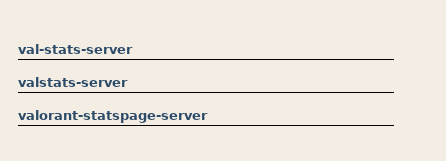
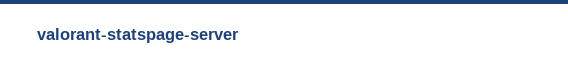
- val-stats-server
- valstats-server

